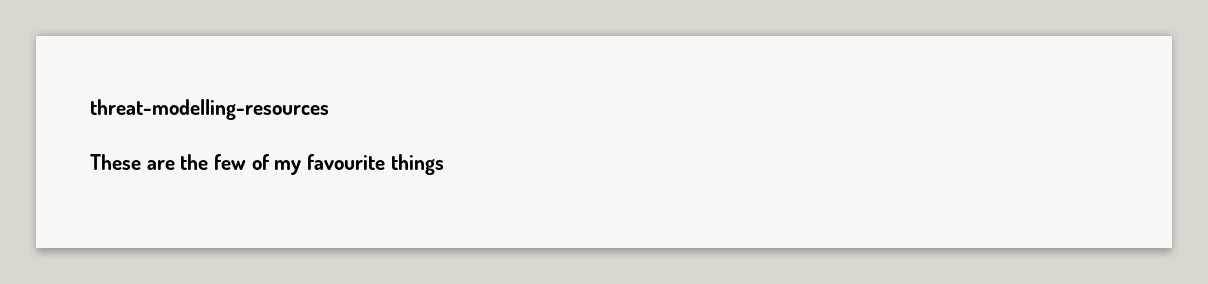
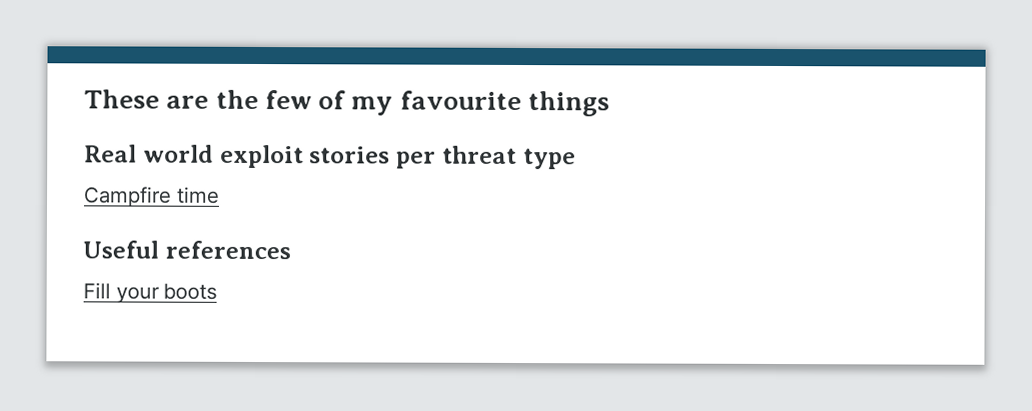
- threat-modelling-resources
+ Real world exploit stories per threat type
+ Campfire time
+ Useful references
+ Fill your boots

